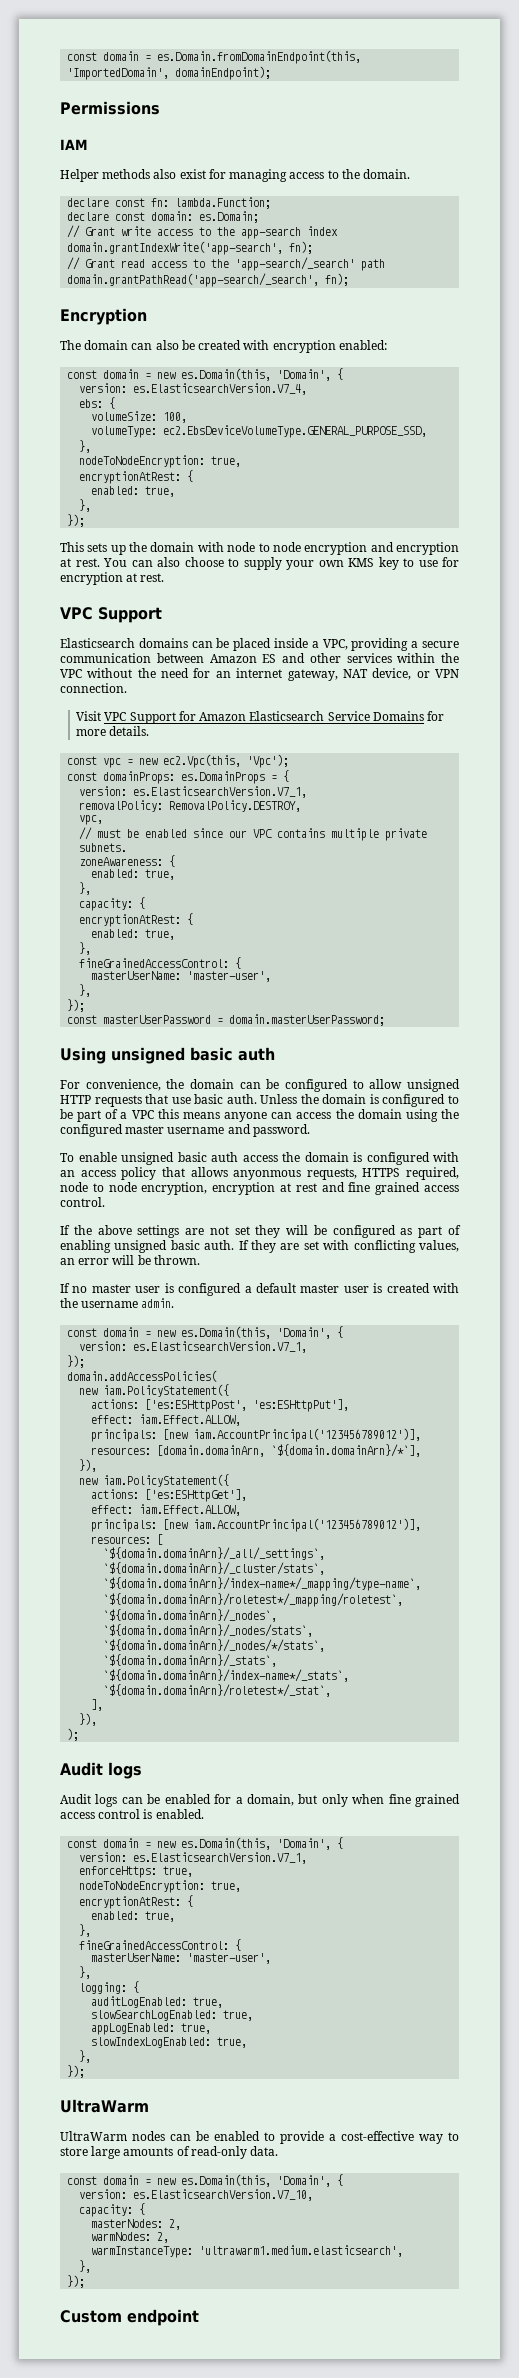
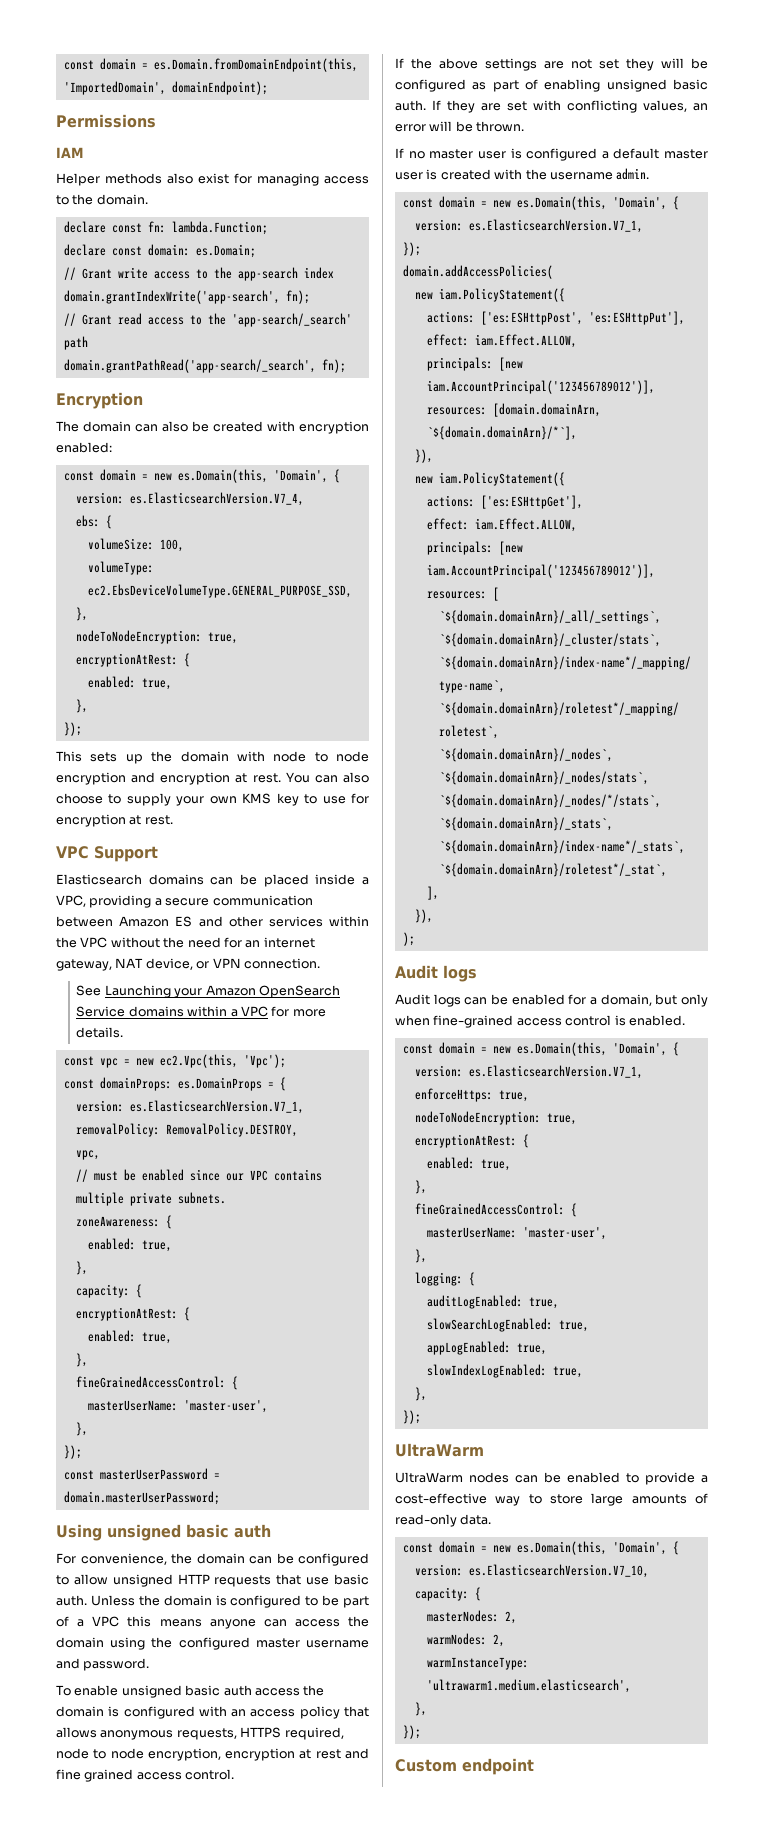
- Visit VPC Support for Amazon Elasticsearch Service Domains for more details.
+ See Launching your Amazon OpenSearch Service domains within a VPC for more details.
- To enable unsigned basic auth access the domain is configured with an access policy that allows anyonmous requests, HTTPS required, node to node encryption, encryption at rest and fine grained access control.
+ To enable unsigned basic auth access the domain is configured with an access policy that allows anonymous requests, HTTPS required, node to node encryption, encryption at rest and fine grained access control.
- Audit logs can be enabled for a domain, but only when fine grained access control is enabled.
+ Audit logs can be enabled for a domain, but only when fine-grained access control is enabled.

